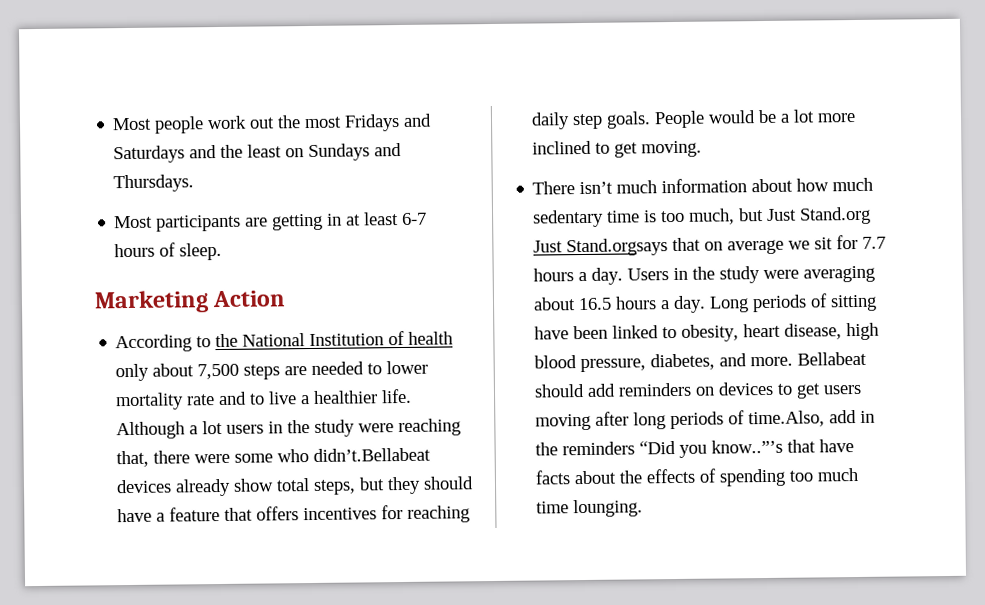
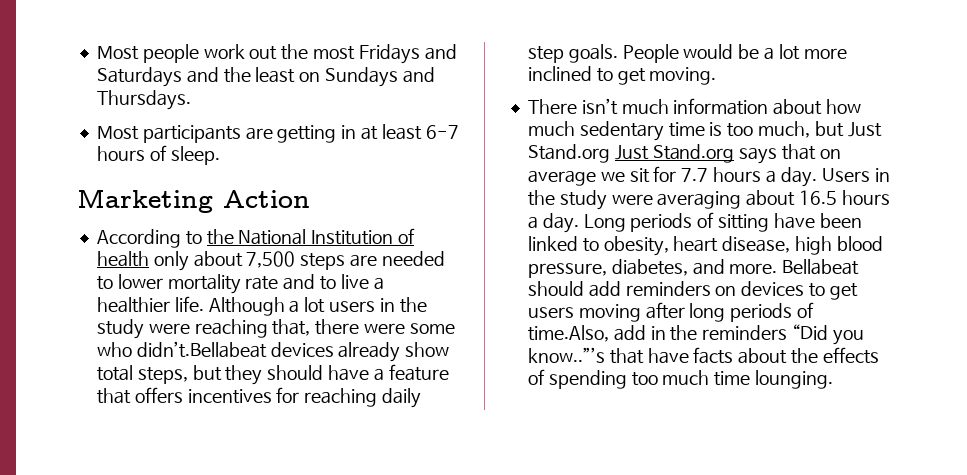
- There isn’t much information about how much sedentary time is too much, but Just Stand.org Just Stand.orgsays that on average we sit for 7.7 hours a day.
+ There isn’t much information about how much sedentary time is too much, but Just Stand.org Just Stand.org says that on average we sit for 7.7 hours a day.

